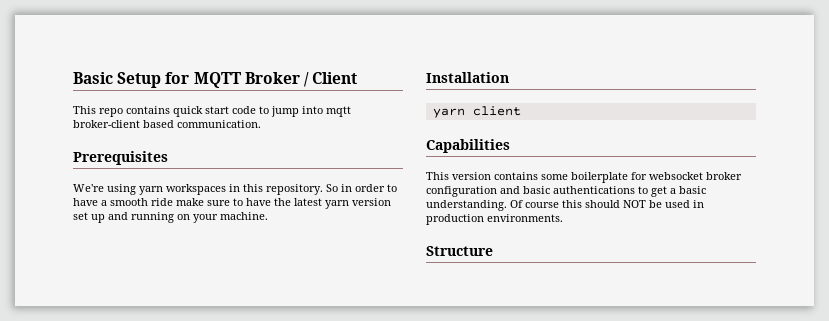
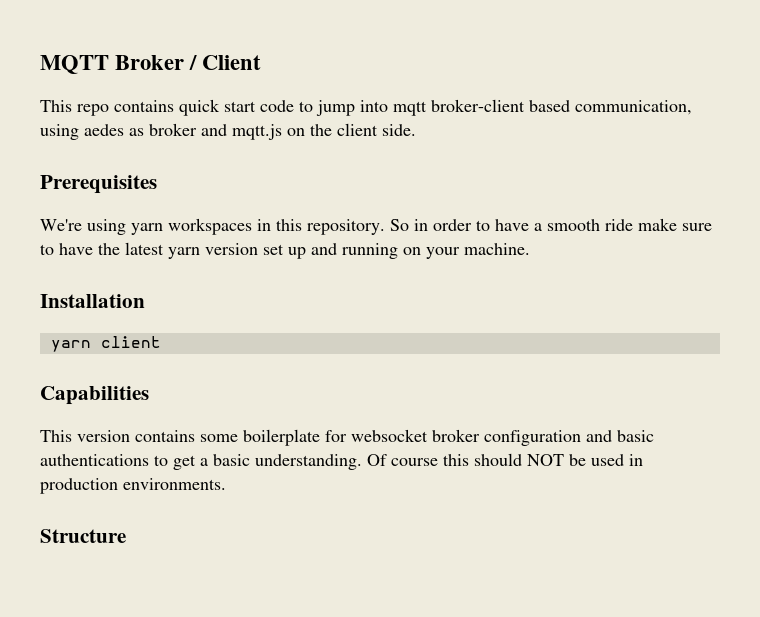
- Basic Setup for MQTT Broker / Client
+ MQTT Broker / Client
- This repo contains quick start code to jump into mqtt broker-client based communication.
+ This repo contains quick start code to jump into mqtt broker-client based communication, using aedes as broker and mqtt.js on the client side.

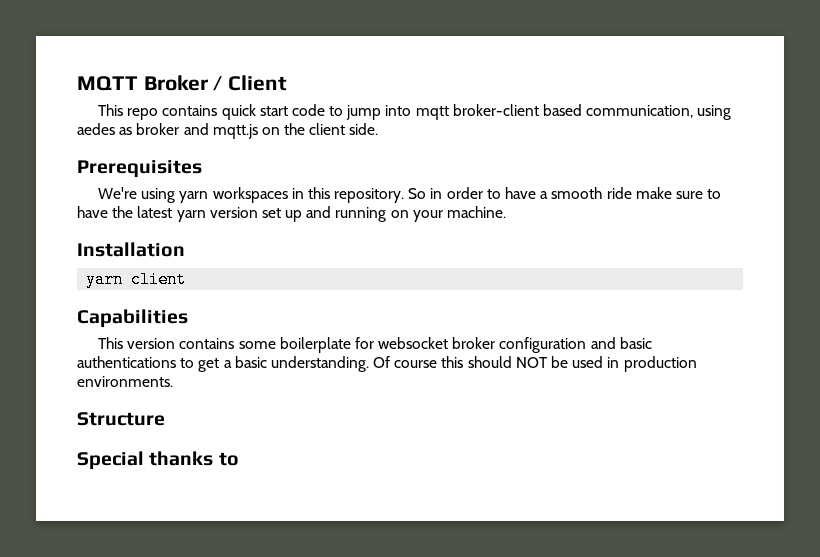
+ Special thanks to

